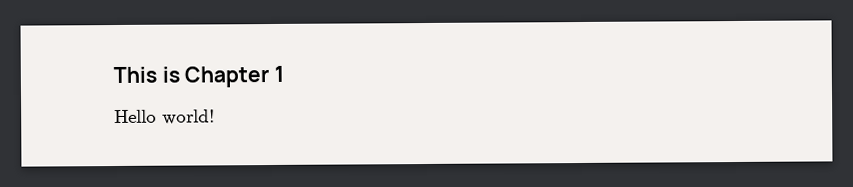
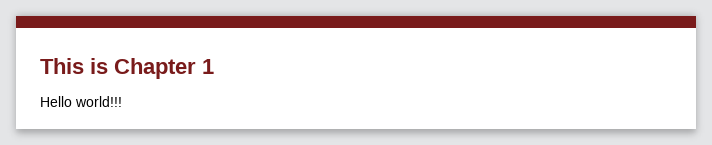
- Hello world!
+ Hello world!!!

